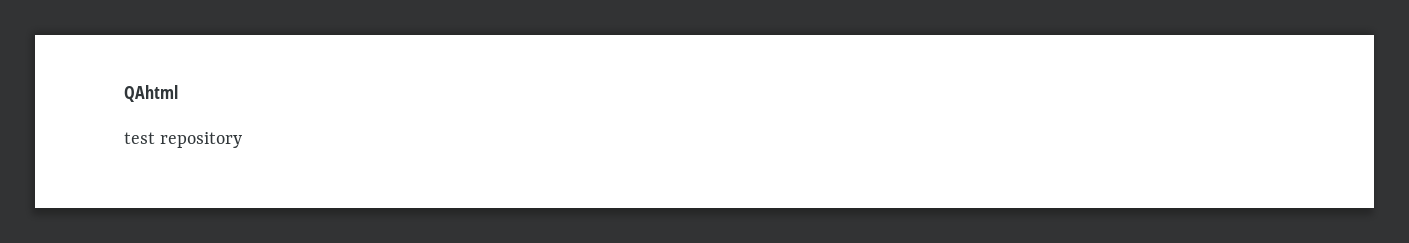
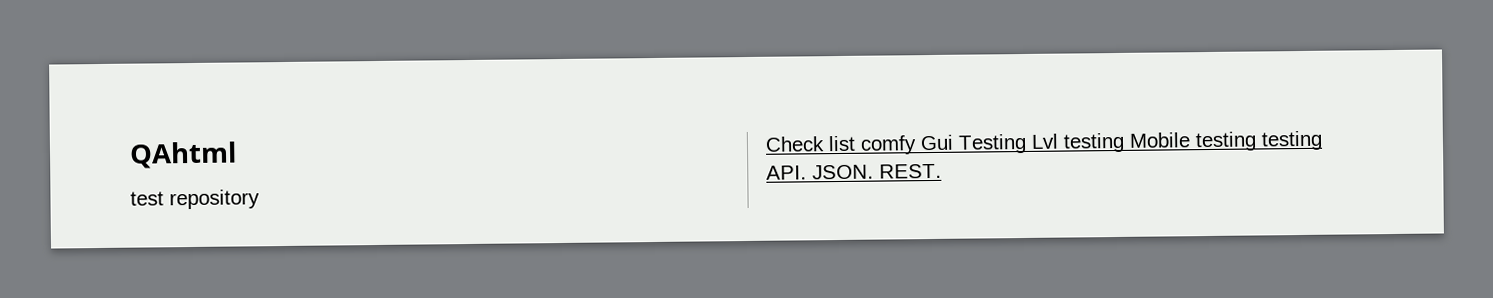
+ Check list comfy Gui Testing Lvl testing Mobile testing testing API. JSON. REST.

